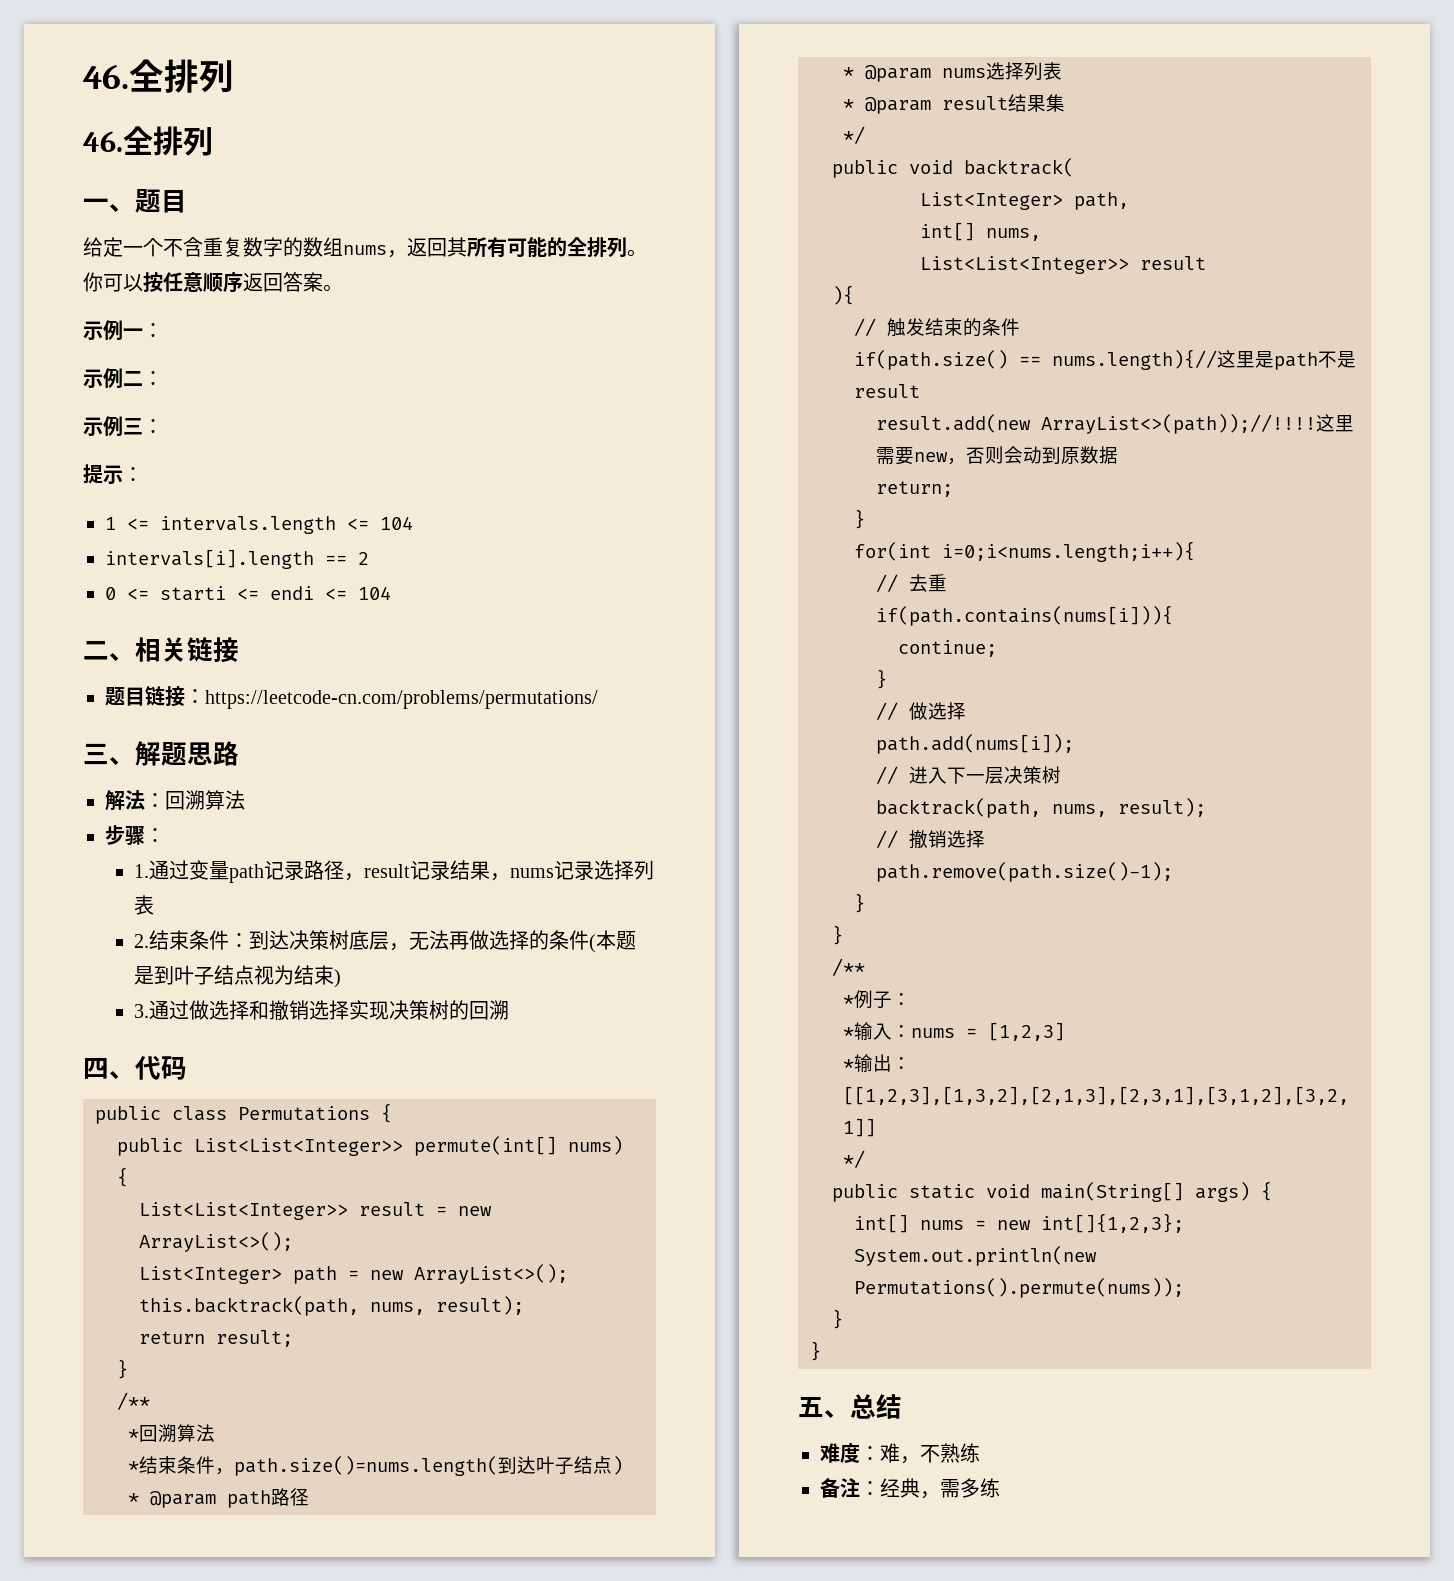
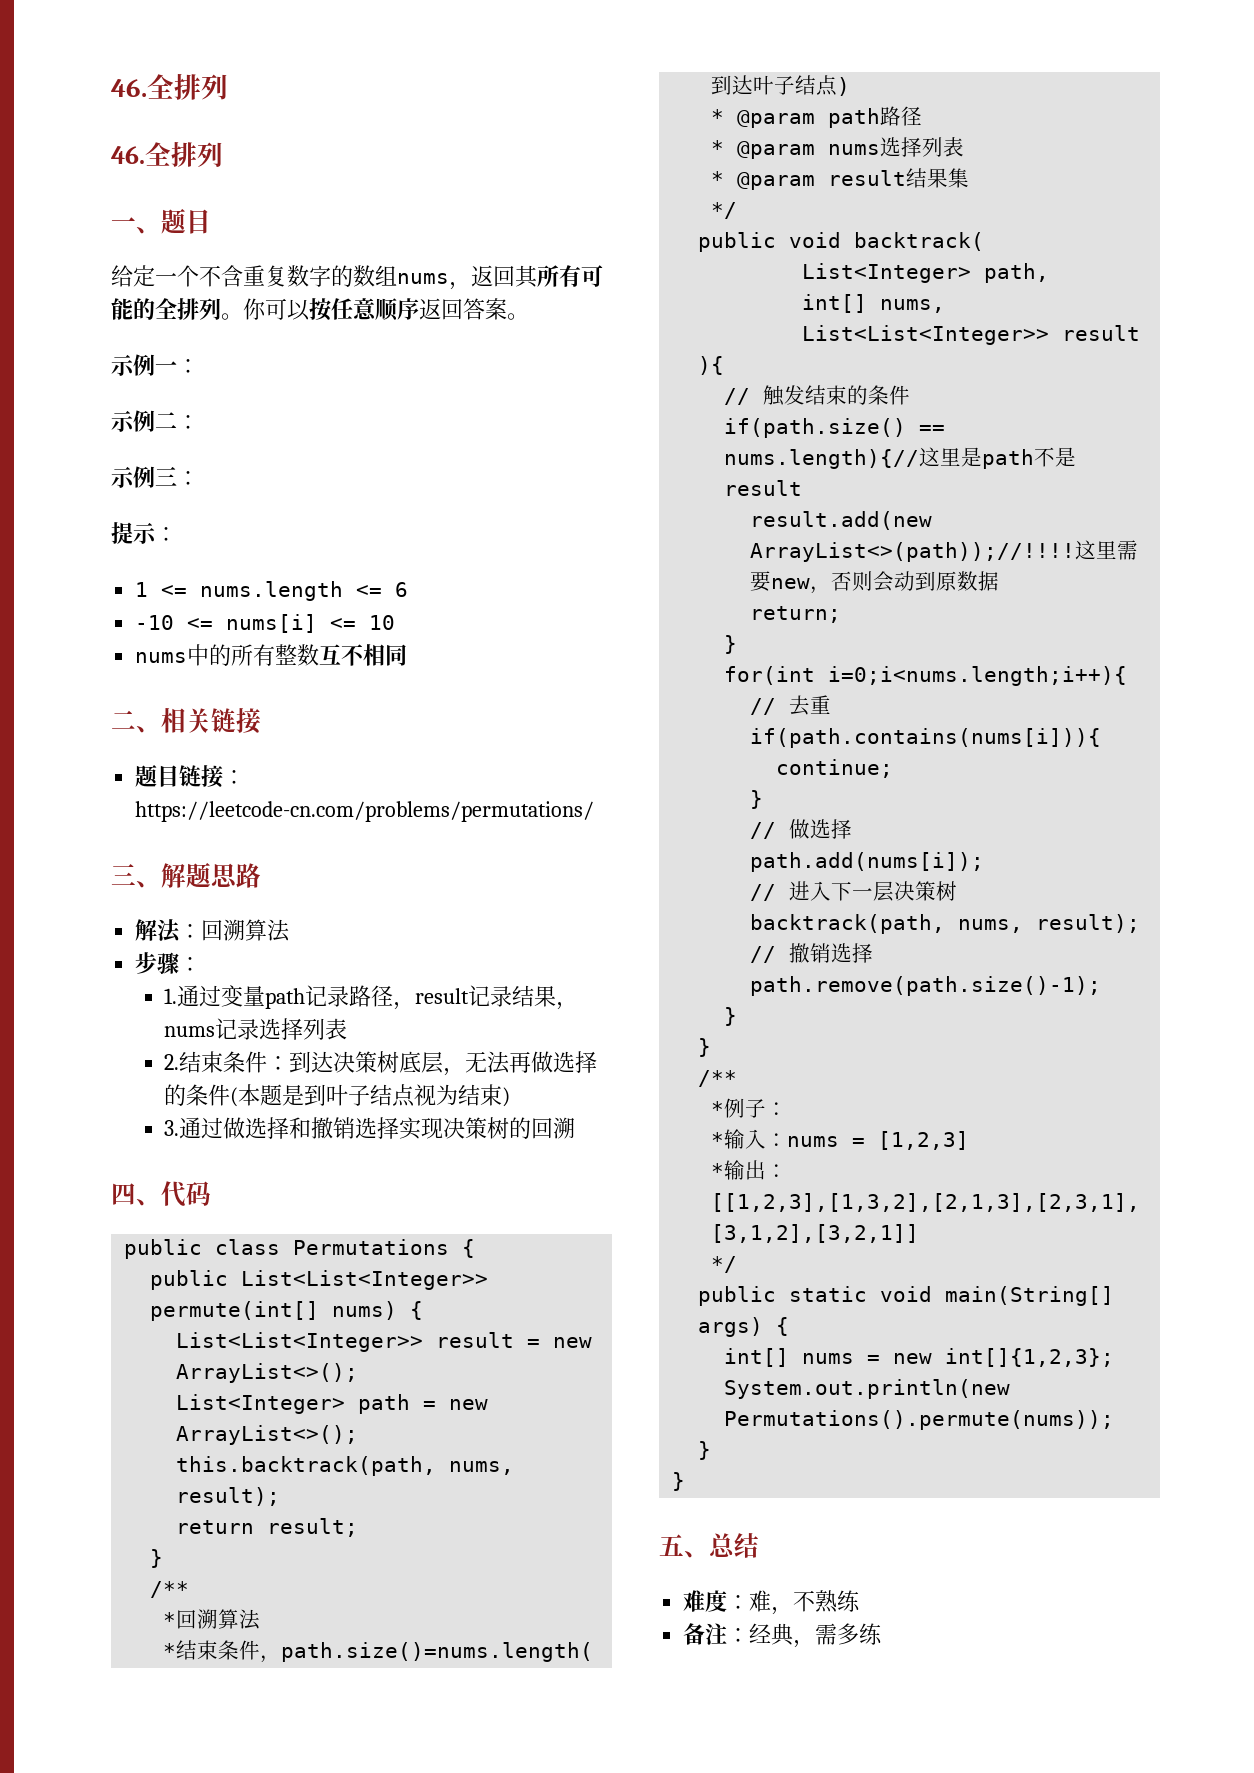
- 1 <= intervals.length <= 104
- intervals[i].length == 2
- 0 <= starti <= endi <= 104
+ 1 <= nums.length <= 6
+ -10 <= nums[i] <= 10
+ nums中的所有整数互不相同

